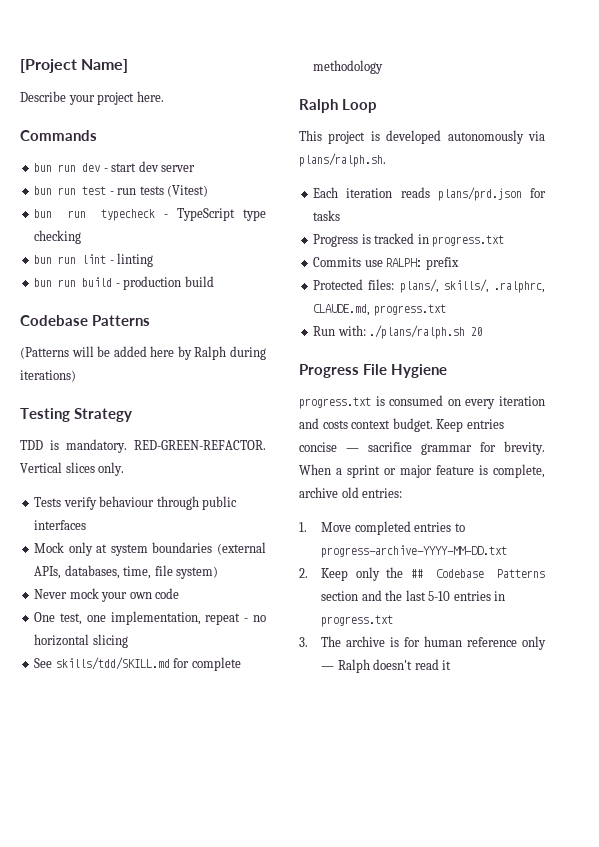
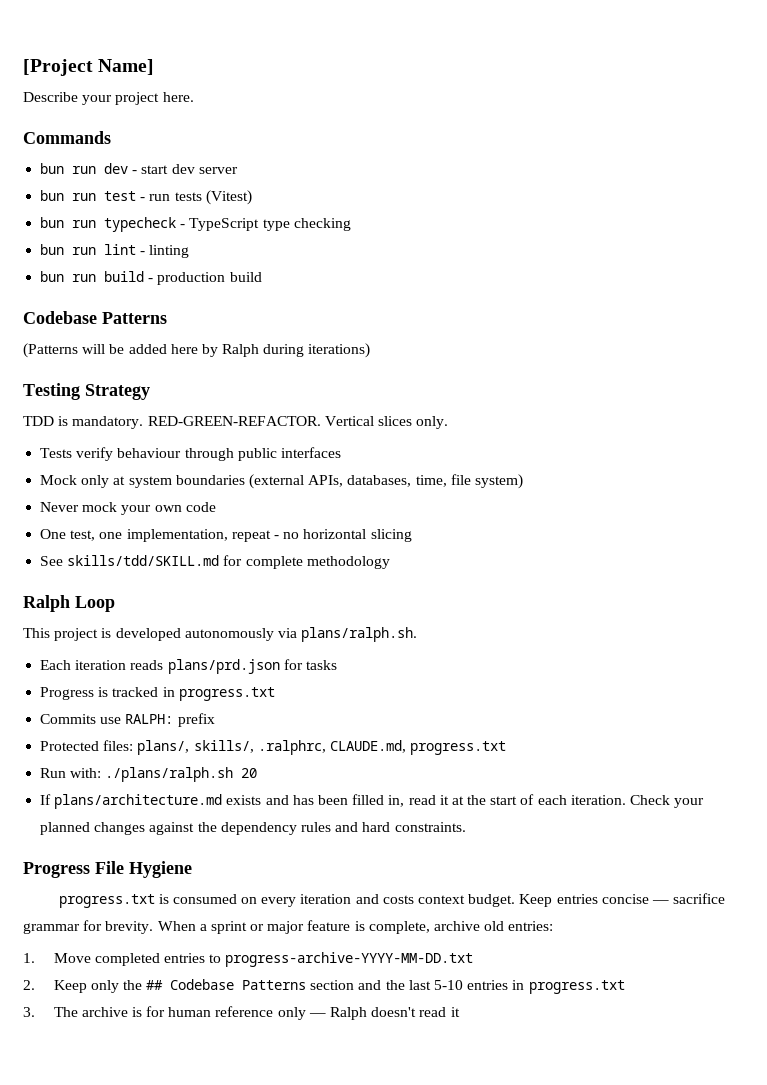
+ If plans/architecture.md exists and has been filled in, read it at the start of each iteration. Check your planned changes against the dependency rules and hard constraints.

